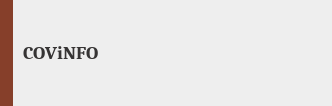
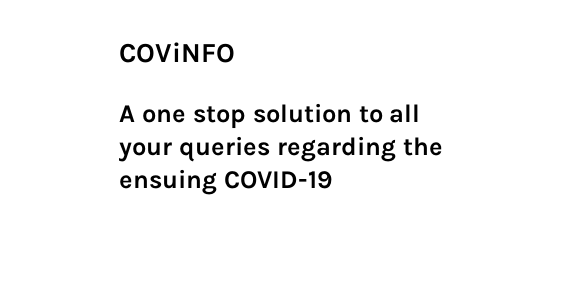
+ A one stop solution to all your queries regarding the ensuing COVID-19

